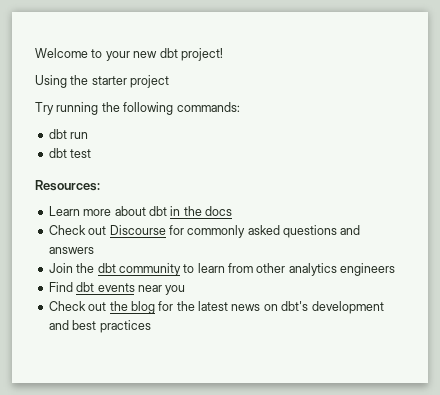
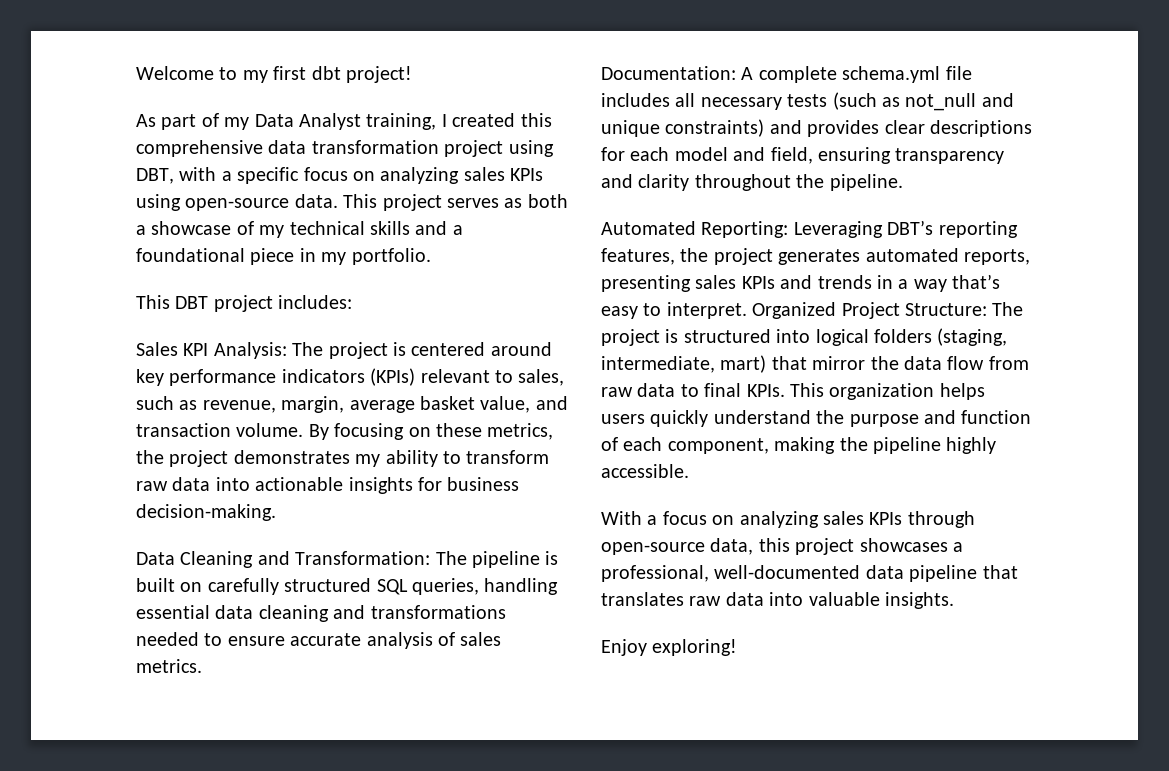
- Welcome to your new dbt project!
+ Welcome to my first dbt project!
- Using the starter project
- Try running the following commands:
- dbt run
- dbt test
- Resources:
- Learn more about dbt in the docs
- Check out Discourse for commonly asked questions and answers
- Join the dbt community to learn from other analytics engineers
- Find dbt events near you
- Check out the blog for the latest news on dbt's development and best practices
+ As part of my Data Analyst training, I created this comprehensive data transformation project using DBT, with a specific focus on analyzing sales KPIs using open-source data. This project serves as both a showcase of my technical skills and a foundational piece in my portfolio.
+ This DBT project includes:
+ Sales KPI Analysis: The project is centered around key performance indicators (KPIs) relevant to sales, such as revenue, margin, average basket value, and transaction volume. By focusing on these metrics, the project demonstrates my ability to transform raw data into actionable insights for business decision-making.
+ Data Cleaning and Transformation: The pipeline is built on carefully structured SQL queries, handling essential data cleaning and transformations needed to ensure accurate analysis of sales metrics.
+ Documentation: A complete schema.yml file includes all necessary tests (such as not_null and unique constraints) and provides clear descriptions for each model and field, ensuring transparency and clarity throughout the pipeline.
+ Automated Reporting: Leveraging DBT’s reporting features, the project generates automated reports, presenting sales KPIs and trends in a way that’s easy to interpret. Organized Project Structure: The project is structured into logical folders (staging, intermediate, mart) that mirror the data flow from raw data to final KPIs. This organization helps users quickly understand the purpose and function of each component, making the pipeline highly accessible.
+ With a focus on analyzing sales KPIs through open-source data, this project showcases a professional, well-documented data pipeline that translates raw data into valuable insights.
+ Enjoy exploring!

